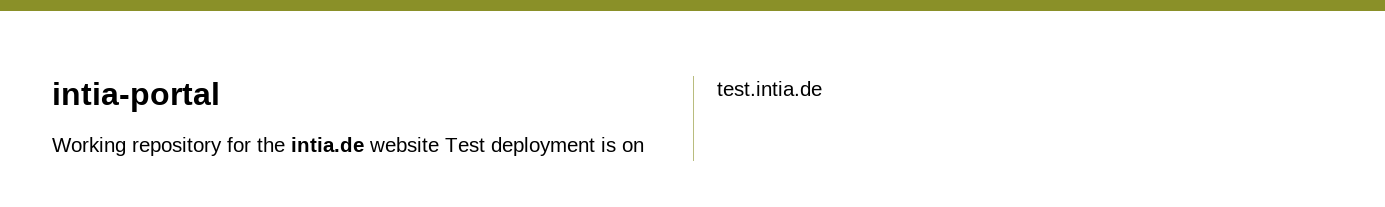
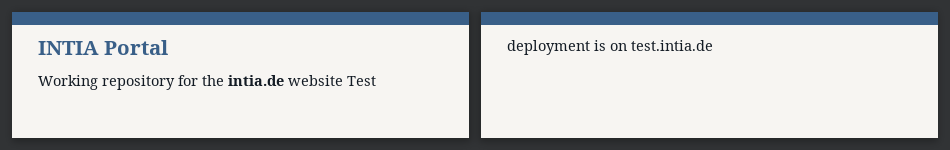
- intia-portal
+ INTIA Portal

